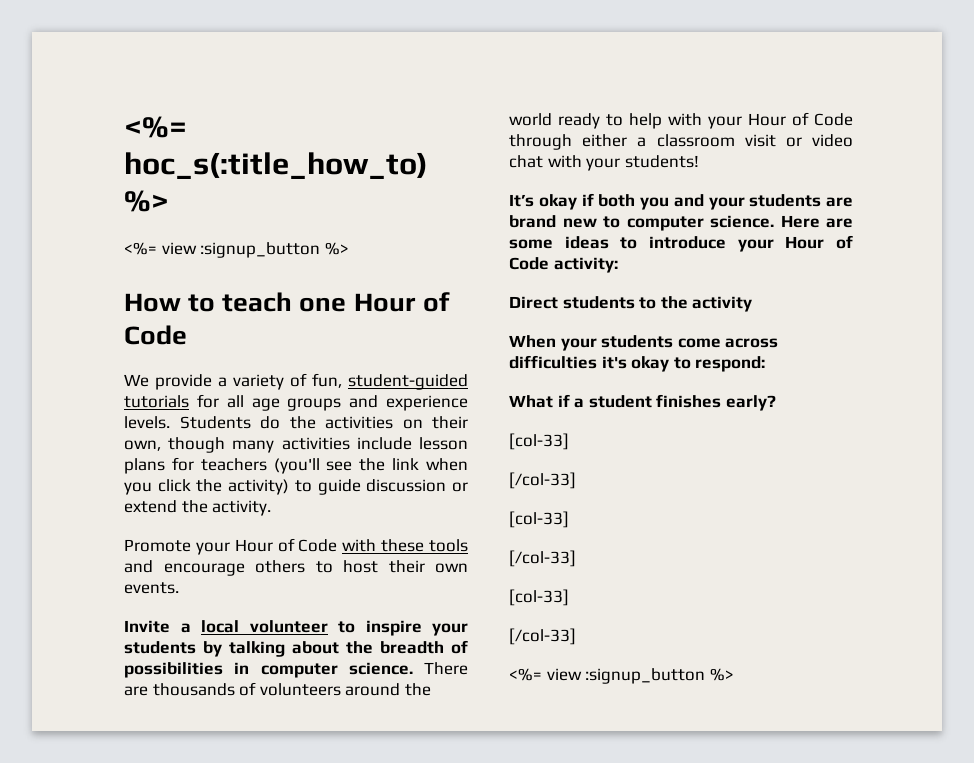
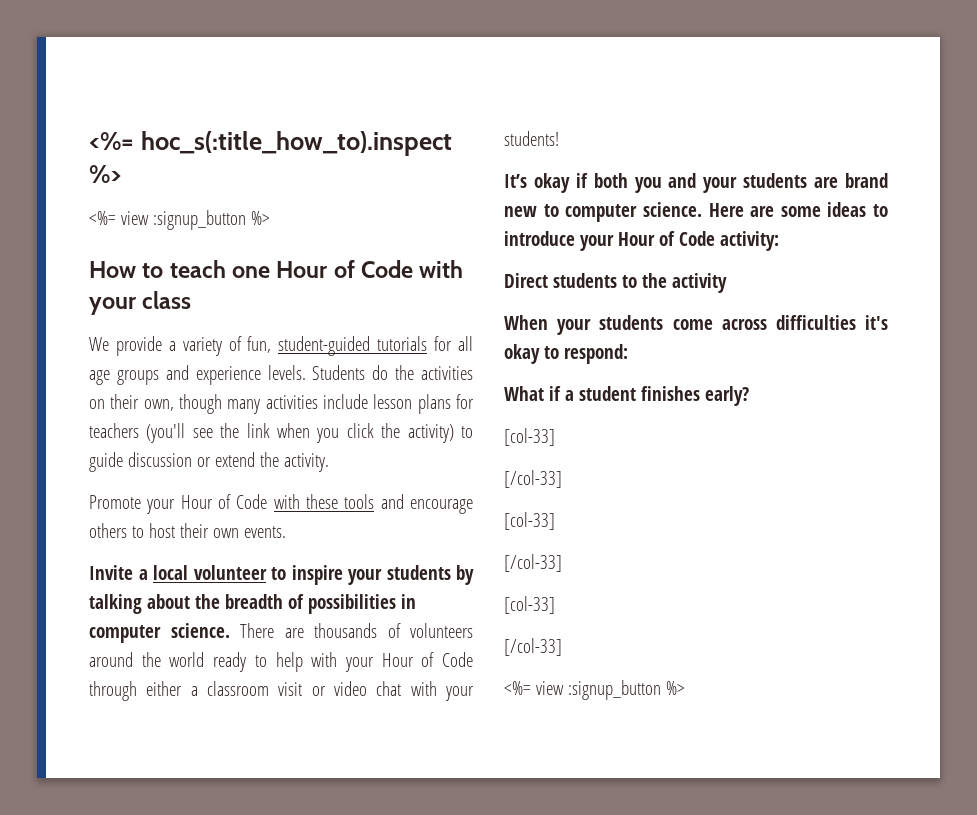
- <%= hoc_s(:title_how_to) %>
+ <%= hoc_s(:title_how_to).inspect %>
- How to teach one Hour of Code
+ How to teach one Hour of Code with your class

